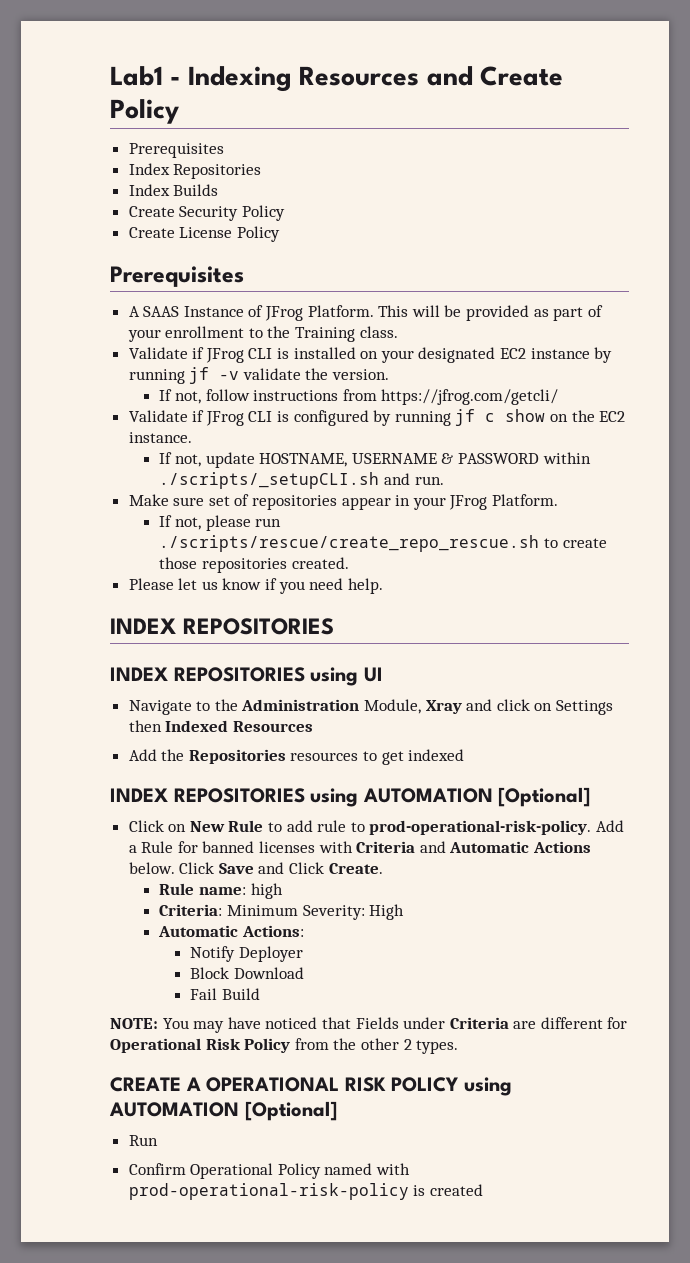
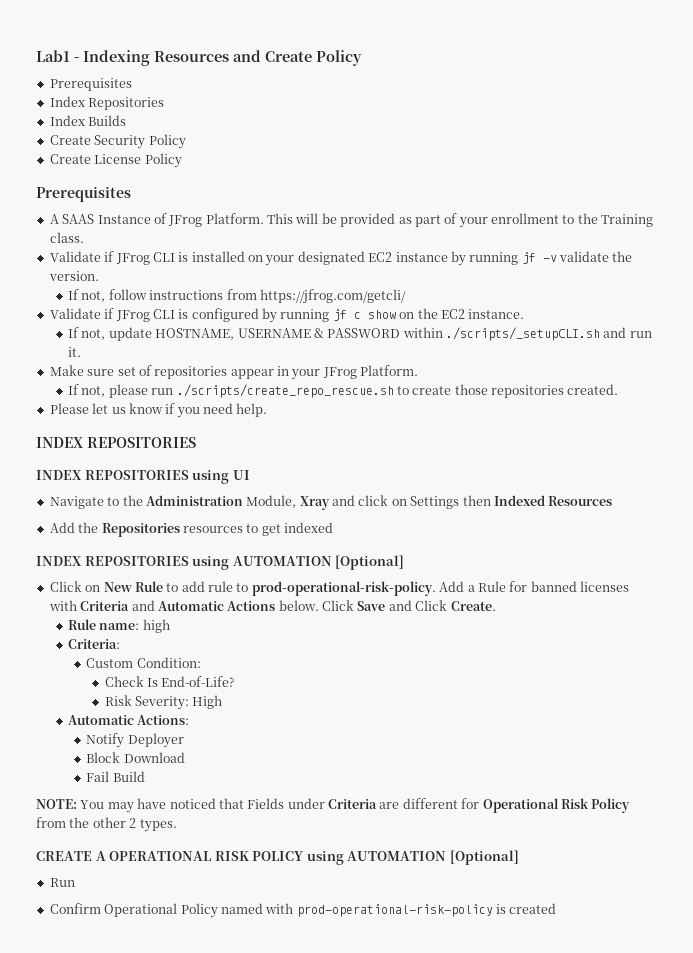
- If not, update HOSTNAME, USERNAME & PASSWORD within ./scripts/_setupCLI.sh and run.
+ If not, update HOSTNAME, USERNAME & PASSWORD within ./scripts/_setupCLI.sh and run it.
- If not, please run ./scripts/rescue/create_repo_rescue.sh to create those repositories created.
+ If not, please run ./scripts/create_repo_rescue.sh to create those repositories created.
- Criteria: Minimum Severity: High
+ Criteria:
+ Custom Condition:
+ Check Is End-of-Life?
+ Risk Severity: High

